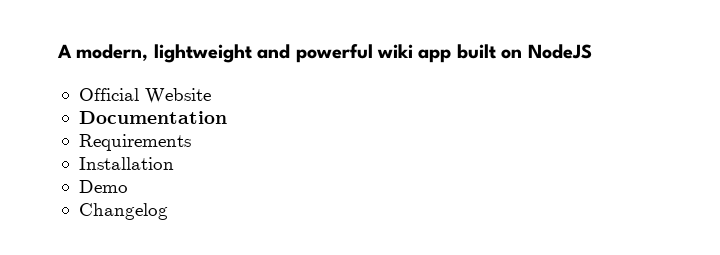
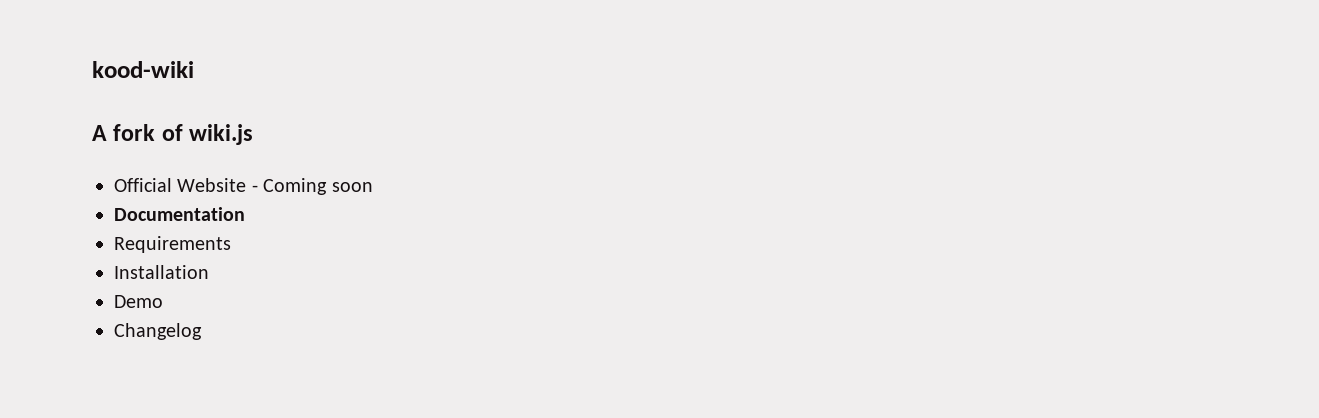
- A modern, lightweight and powerful wiki app built on NodeJS
+ kood-wiki
+ A fork of wiki.js
- Official Website
+ Official Website - Coming soon

